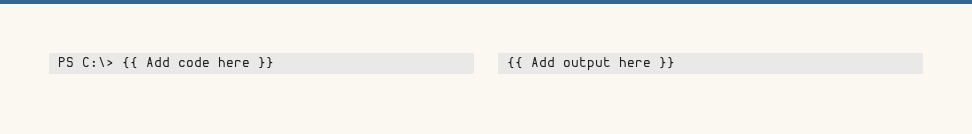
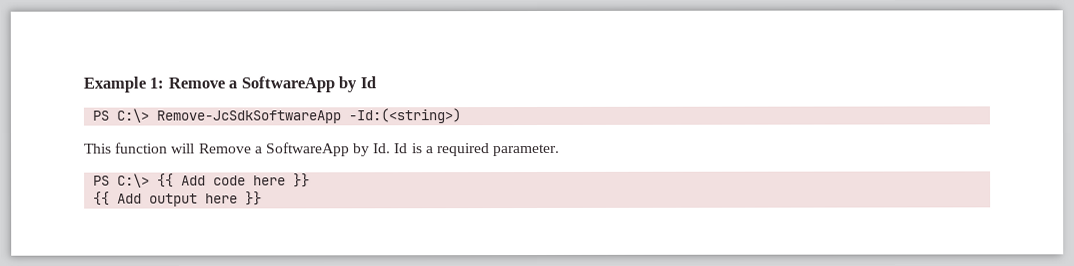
+ Example 1: Remove a SoftwareApp by Id
+ PS C:\> Remove-JcSdkSoftwareApp -Id:(<string>)
+ This function will Remove a SoftwareApp by Id. Id is a required parameter.

